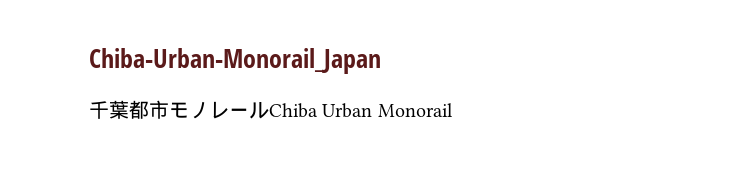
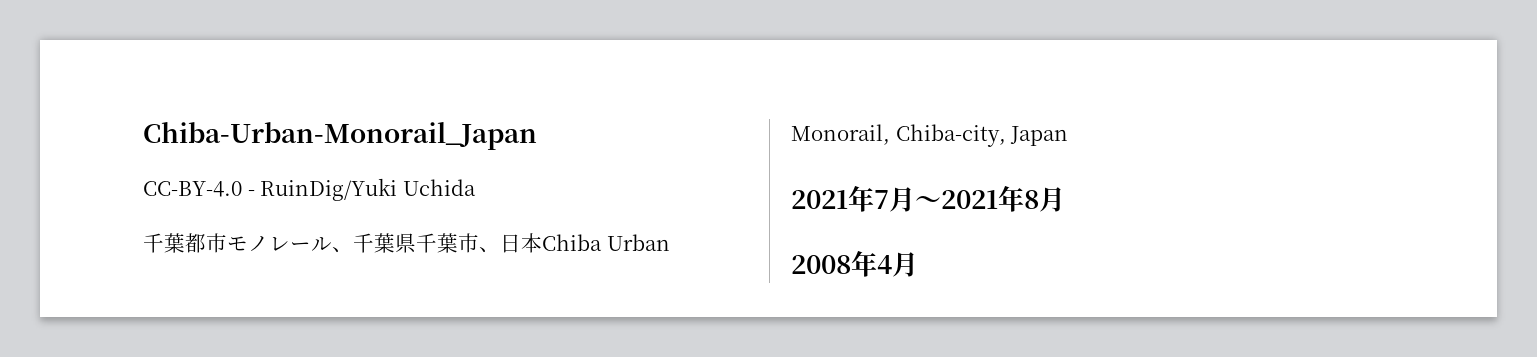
+ CC-BY-4.0 - RuinDig/Yuki Uchida
- 千葉都市モノレールChiba Urban Monorail
+ 千葉都市モノレール、千葉県千葉市、日本Chiba Urban Monorail, Chiba-city, Japan
+ 2021年7月～2021年8月
+ 2008年4月

